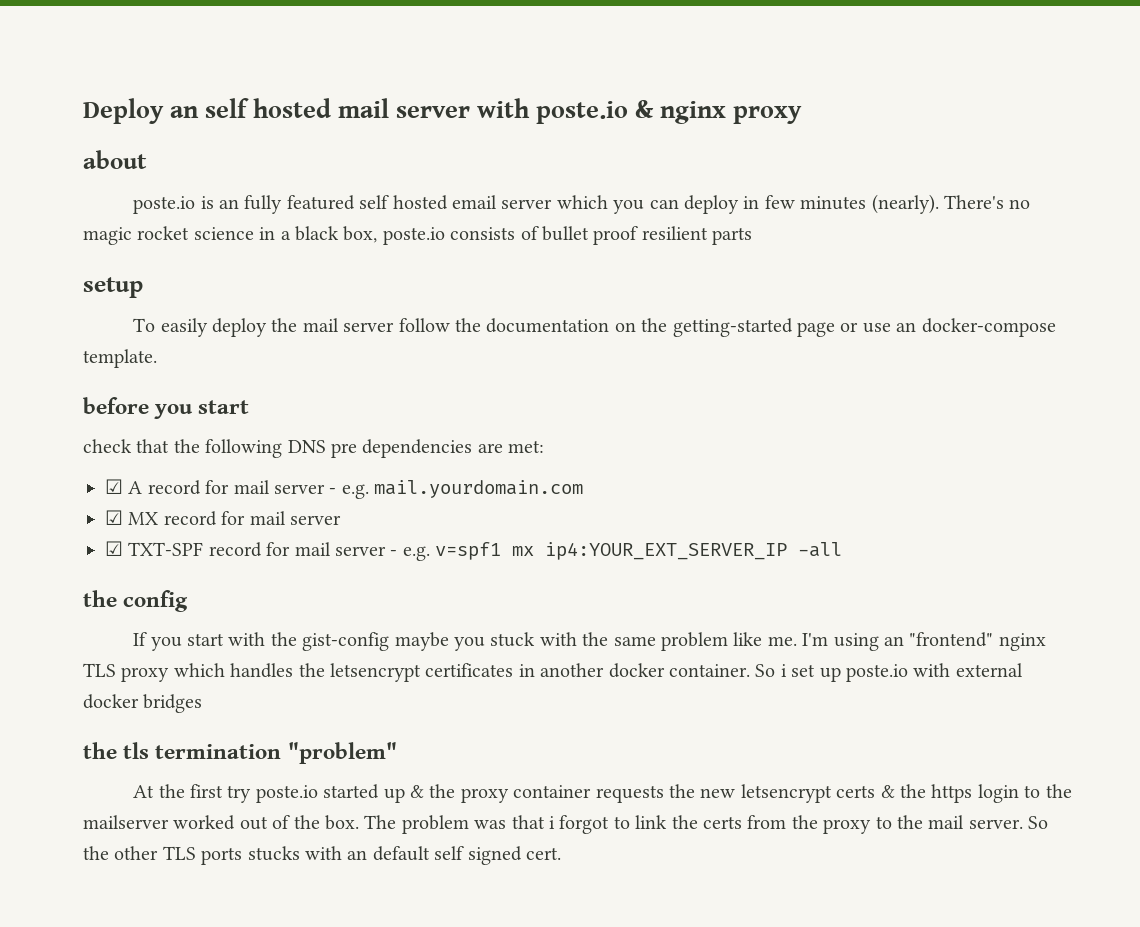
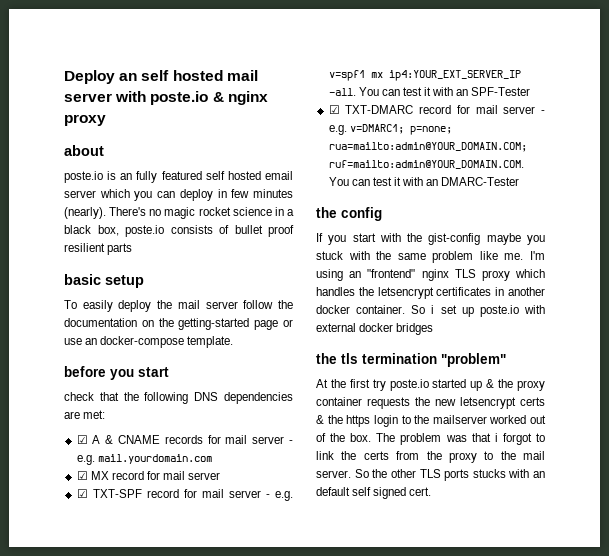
- setup
+ basic setup
- check that the following DNS pre dependencies are met:
+ check that the following DNS dependencies are met:
- ☑ A record for mail server - e.g. mail.yourdomain.com
+ ☑ A & CNAME records for mail server - e.g. mail.yourdomain.com
- ☑ TXT-SPF record for mail server - e.g. v=spf1 mx ip4:YOUR_EXT_SERVER_IP -all
+ ☑ TXT-SPF record for mail server - e.g. v=spf1 mx ip4:YOUR_EXT_SERVER_IP -all. You can test it with an SPF-Tester
+ ☑ TXT-DMARC record for mail server - e.g. v=DMARC1; p=none; rua=mailto:admin@YOUR_DOMAIN.COM; ruf=mailto:admin@YOUR_DOMAIN.COM. You can test it with an DMARC-Tester

